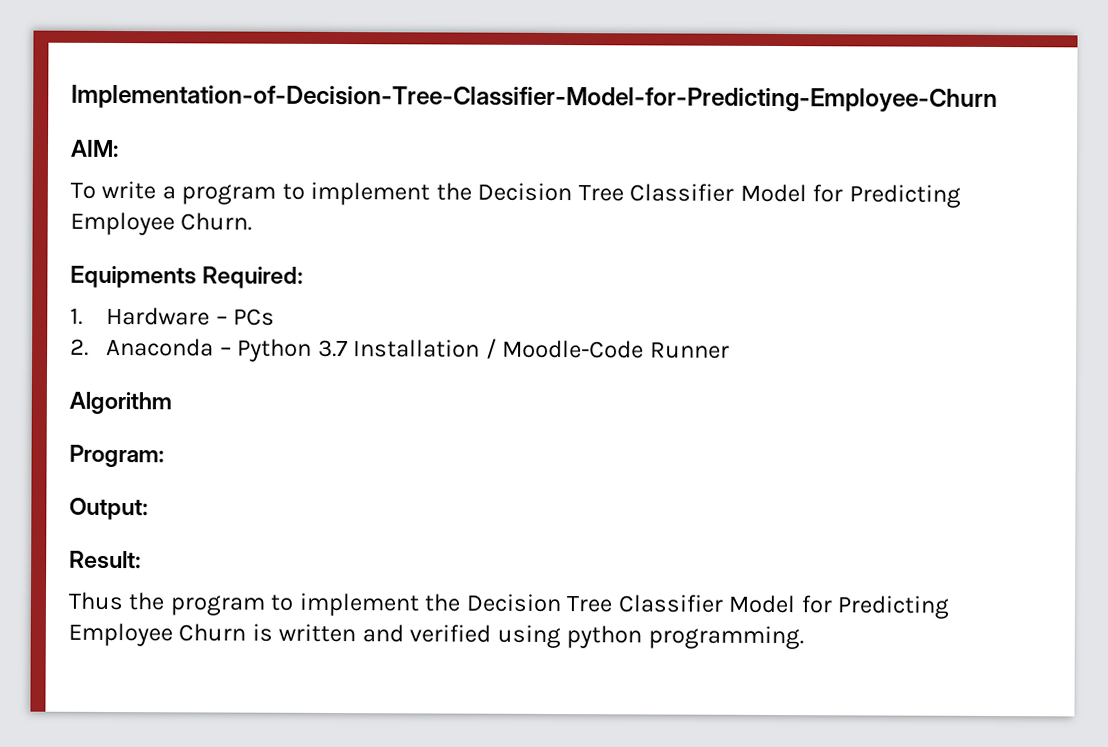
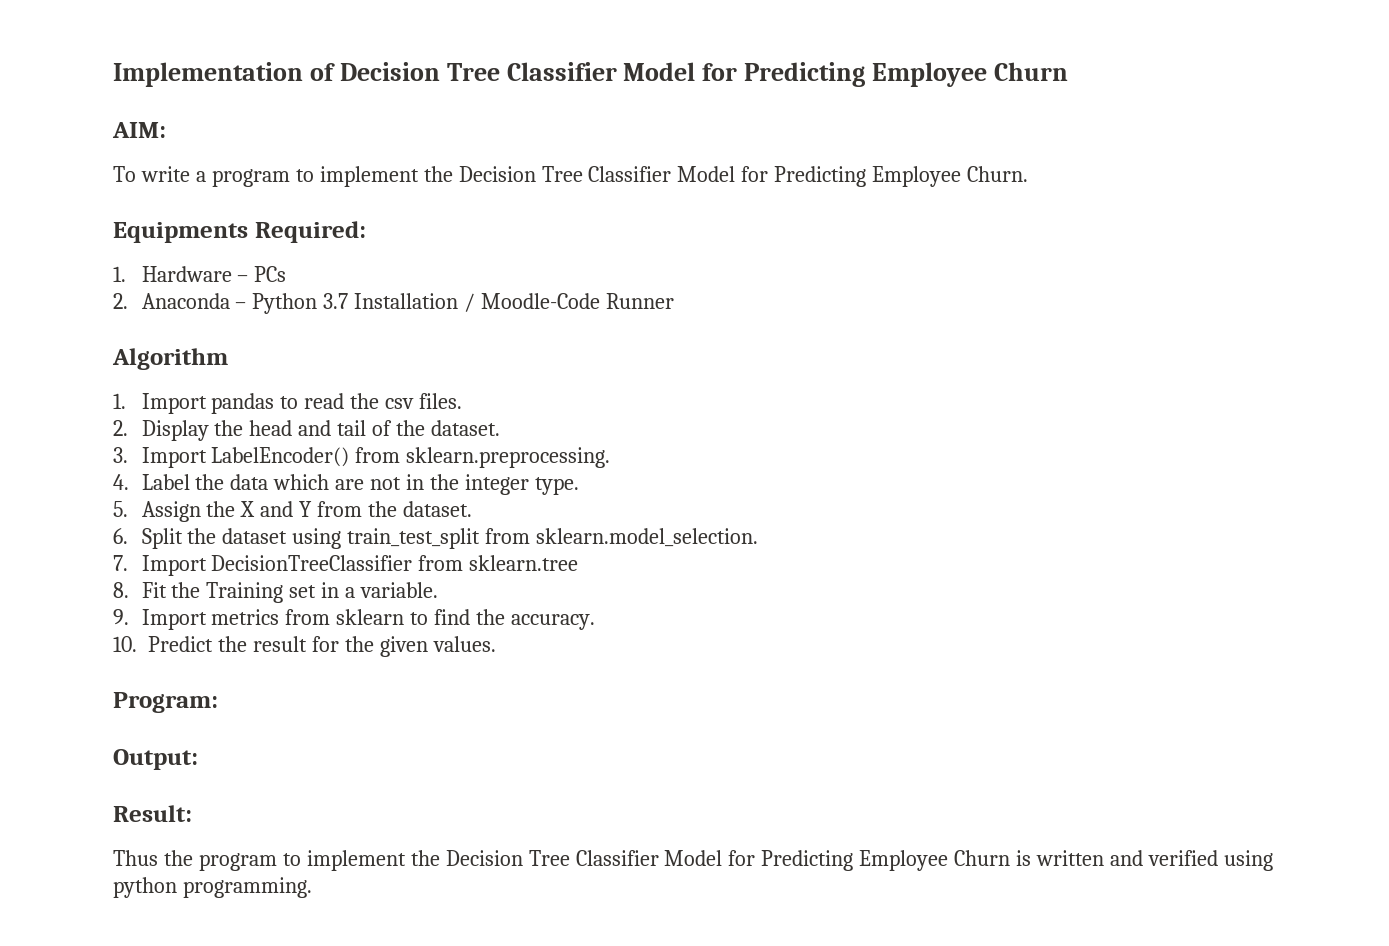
- Implementation-of-Decision-Tree-Classifier-Model-for-Predicting-Employee-Churn
+ Implementation of Decision Tree Classifier Model for Predicting Employee Churn
+ 1. Import pandas to read the csv files.
+ 2. Display the head and tail of the dataset.
+ 3. Import LabelEncoder() from sklearn.preprocessing.
+ 4. Label the data which are not in the integer type.
+ 5. Assign the X and Y from the dataset.
+ 6. Split the dataset using train_test_split from sklearn.model_selection.
+ 7. Import DecisionTreeClassifier from sklearn.tree
+ 8. Fit the Training set in a variable.
+ 9. Import metrics from sklearn to find the accuracy.
+ 10. Predict the result for the given values.

